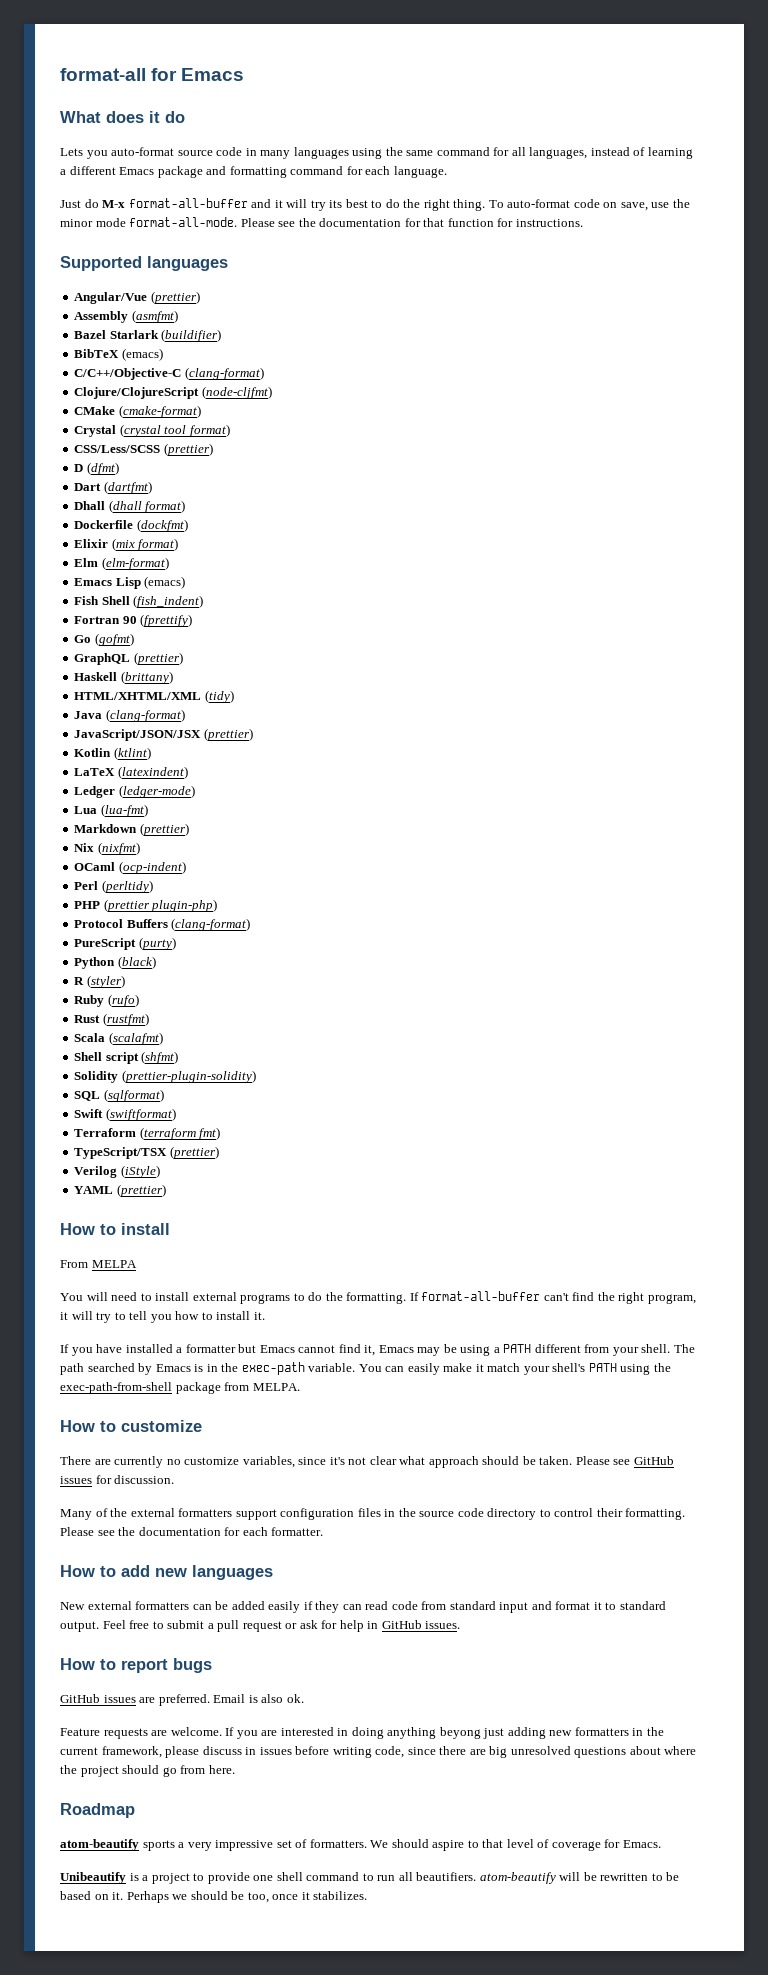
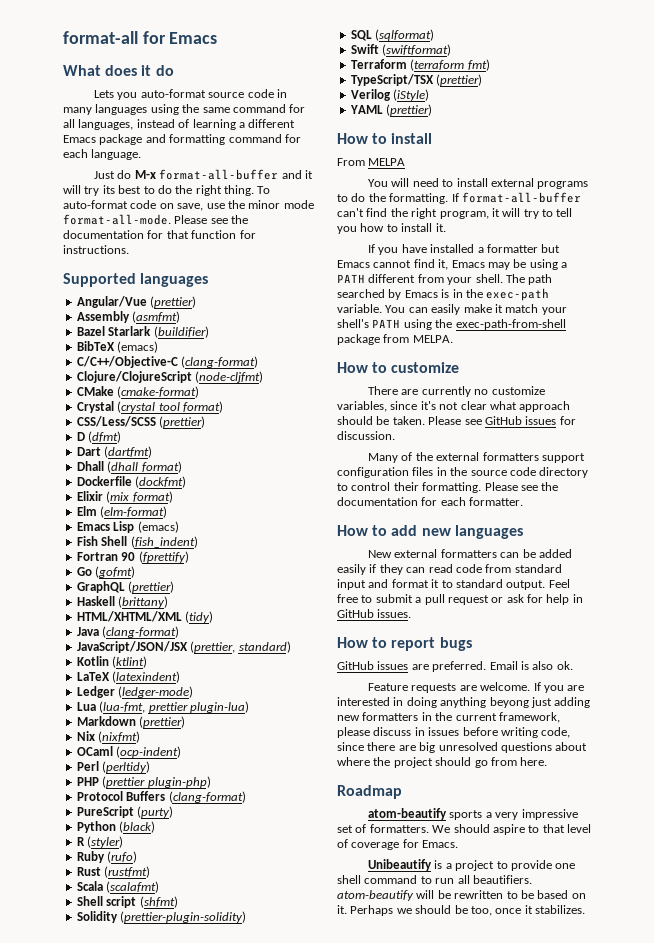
- JavaScript/JSON/JSX (prettier)
+ JavaScript/JSON/JSX (prettier, standard)
- Lua (lua-fmt)
+ Lua (lua-fmt, prettier plugin-lua)

